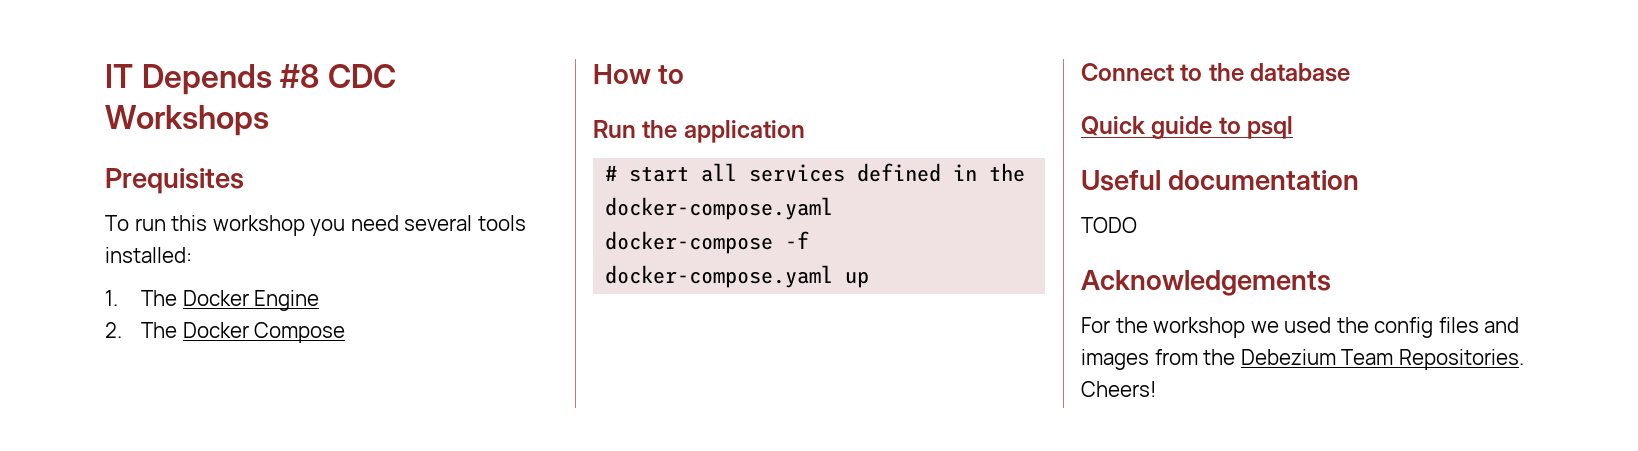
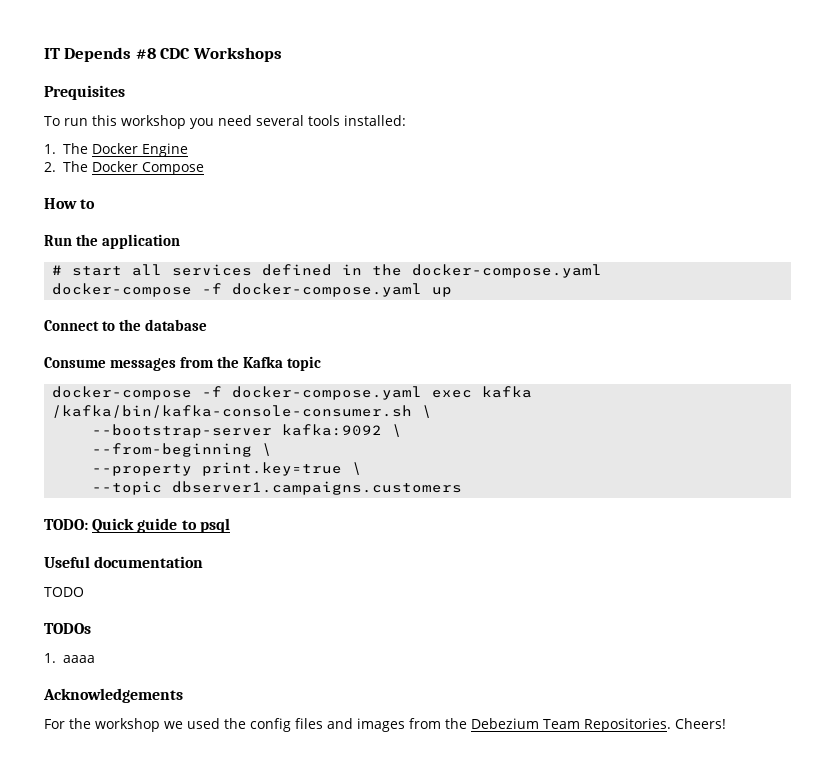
- Quick guide to psql
+ Consume messages from the Kafka topic
+ docker-compose -f docker-compose.yaml exec kafka /kafka/bin/kafka-console-consumer.sh \
+ --bootstrap-server kafka:9092 \
+ --from-beginning \
+ --property print.key=true \
+ --topic dbserver1.campaigns.customers
+ TODO: Quick guide to psql
+ TODOs
+ 1. aaaa

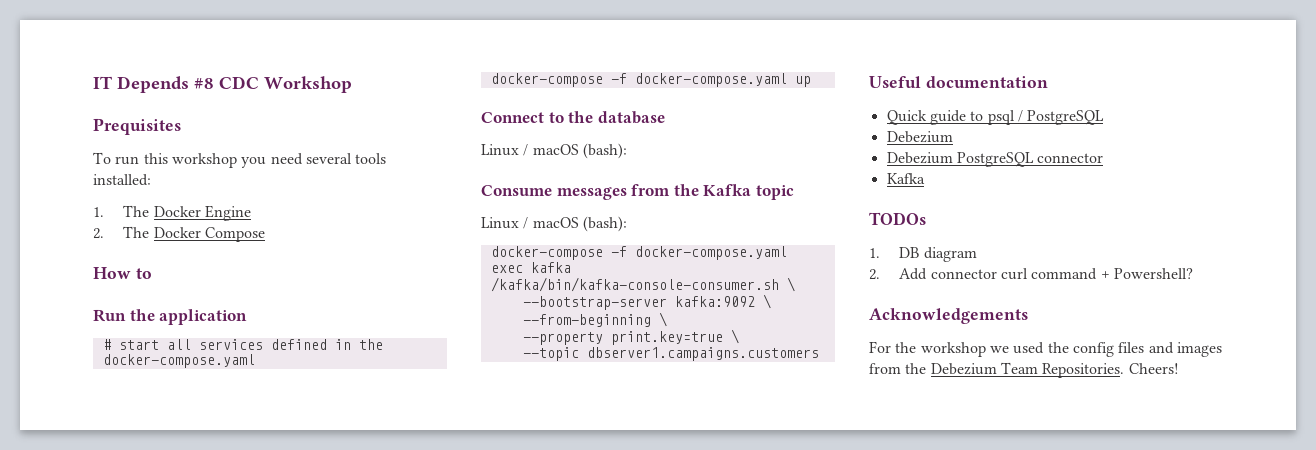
- IT Depends #8 CDC Workshops
+ IT Depends #8 CDC Workshop
  Connect to the database
+ Linux / macOS (bash):
  Consume messages from the Kafka topic
+ Linux / macOS (bash):
- TODO: Quick guide to psql
  Useful documentation
- TODO
+ Quick guide to psql / PostgreSQL
+ Debezium
+ Debezium PostgreSQL connector
+ Kafka
  TODOs
- 1. aaaa
+ 1. DB diagram
+ 2. Add connector curl command + Powershell?

